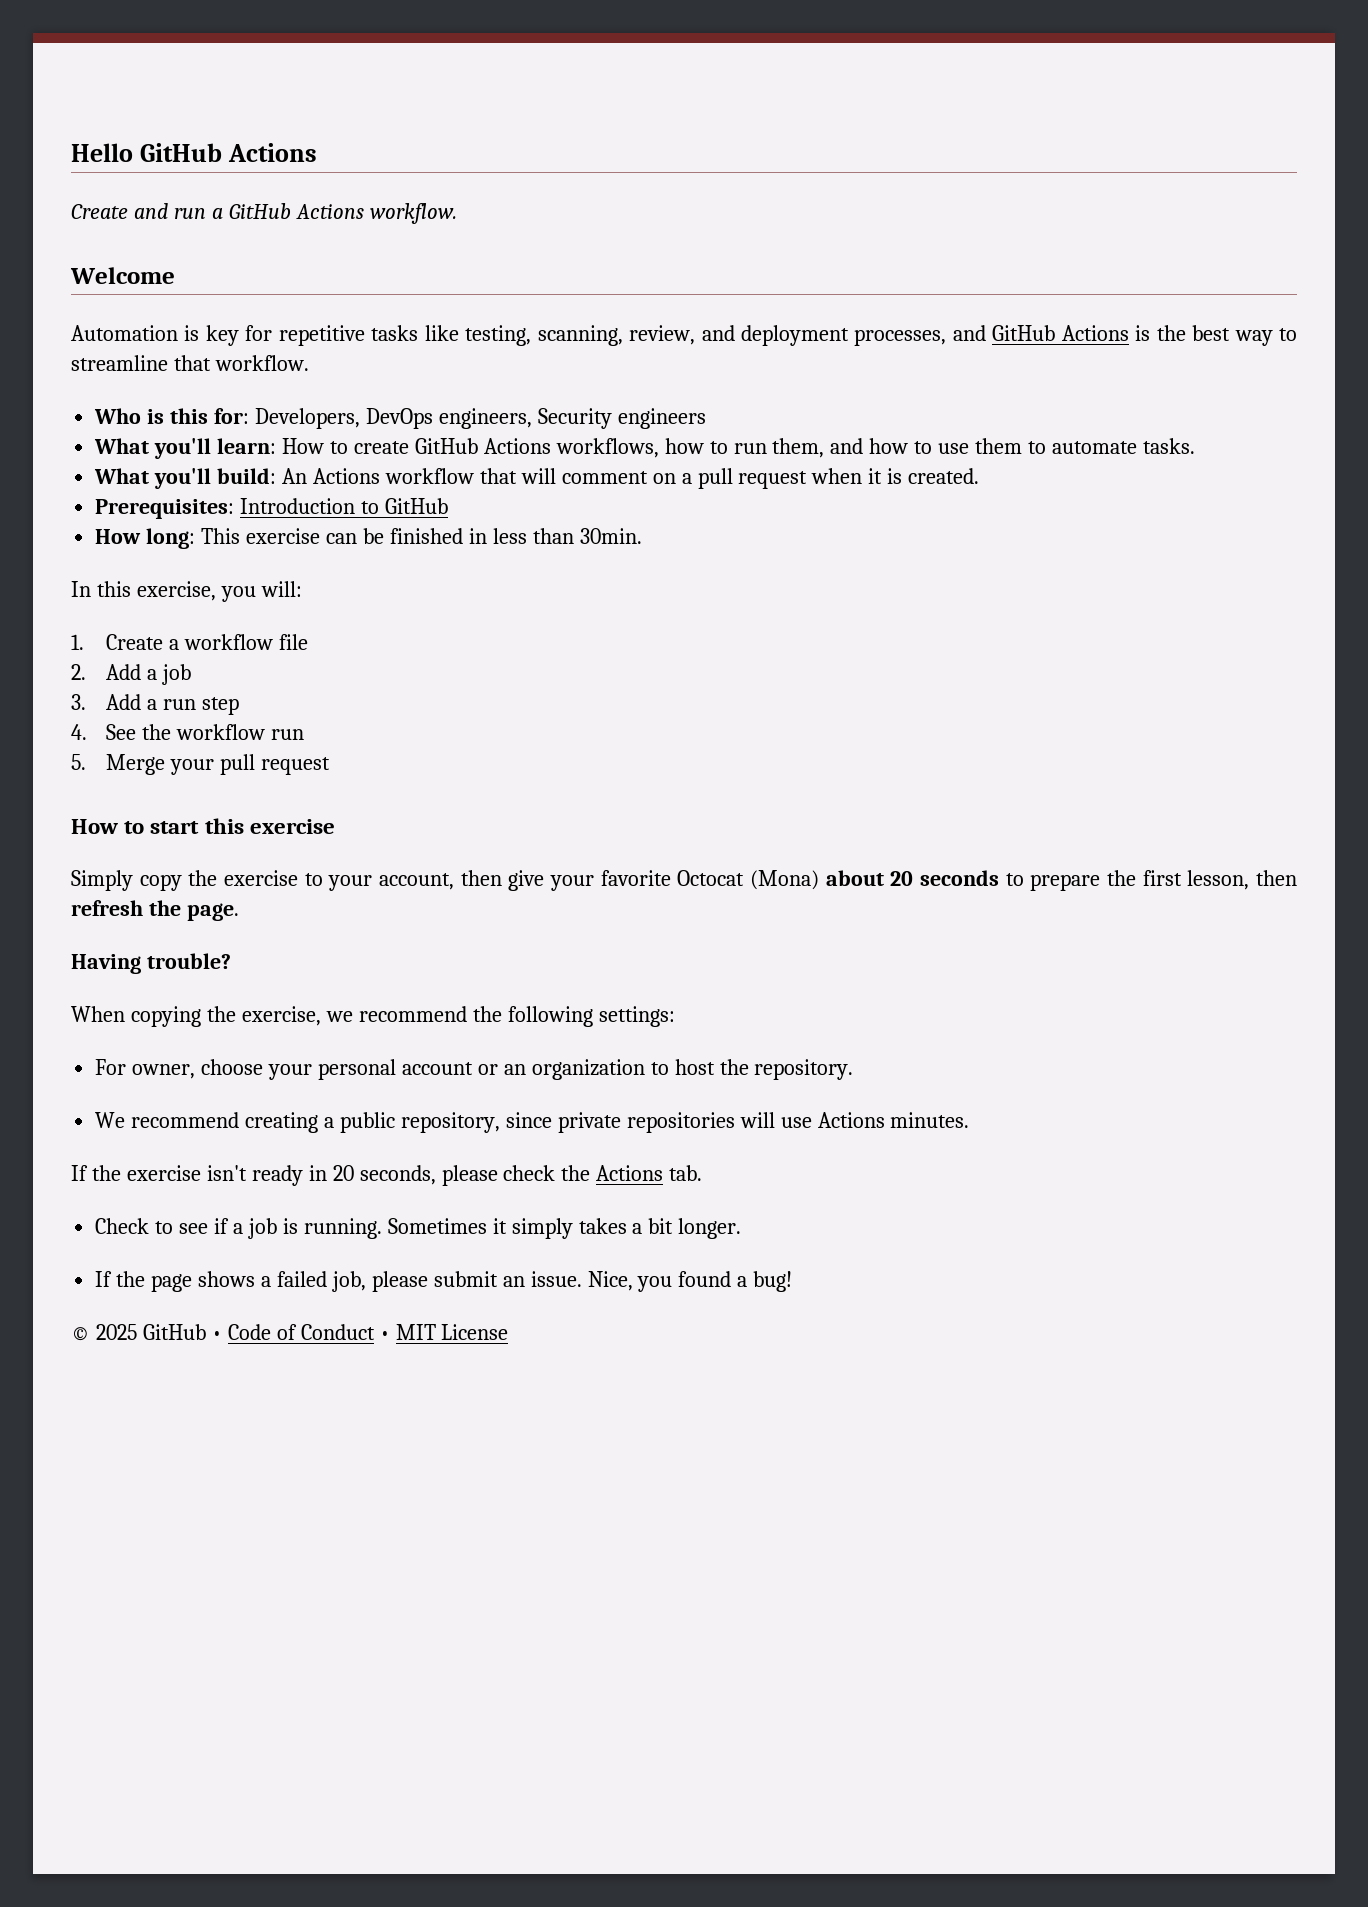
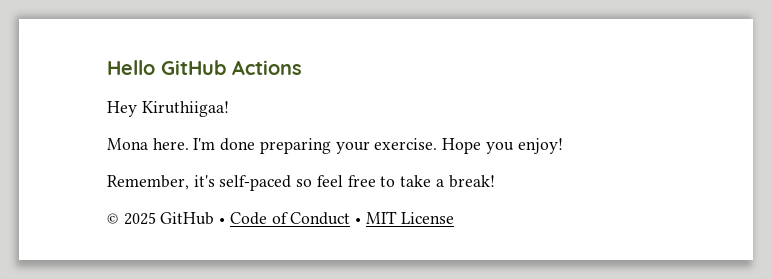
- Create and run a GitHub Actions workflow.
- Welcome
- Automation is key for repetitive tasks like testing, scanning, review, and deployment processes, and GitHub Actions is the best way to streamline that workflow.
- Who is this for: Developers, DevOps engineers, Security engineers
- What you'll learn: How to create GitHub Actions workflows, how to run them, and how to use them to automate tasks.
- What you'll build: An Actions workflow that will comment on a pull request when it is created.
- Prerequisites: Introduction to GitHub
- How long: This exercise can be finished in less than 30min.
- In this exercise, you will:
- 1. Create a workflow file
- 2. Add a job
- 3. Add a run step
- 4. See the workflow run
- 5. Merge your pull request
- How to start this exercise
- Simply copy the exercise to your account, then give your favorite Octocat (Mona) about 20 seconds to prepare the first lesson, then refresh the page.
- Having trouble?
- When copying the exercise, we recommend the following settings:
- For owner, choose your personal account or an organization to host the repository.
- We recommend creating a public repository, since private repositories will use Actions minutes.
- If the exercise isn't ready in 20 seconds, please check the Actions tab.
- Check to see if a job is running. Sometimes it simply takes a bit longer.
- If the page shows a failed job, please submit an issue. Nice, you found a bug!
+ Hey Kiruthiigaa!
+ Mona here. I'm done preparing your exercise. Hope you enjoy!
+ Remember, it's self-paced so feel free to take a break!

